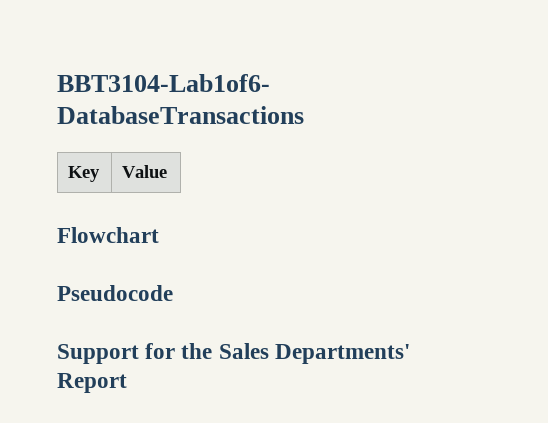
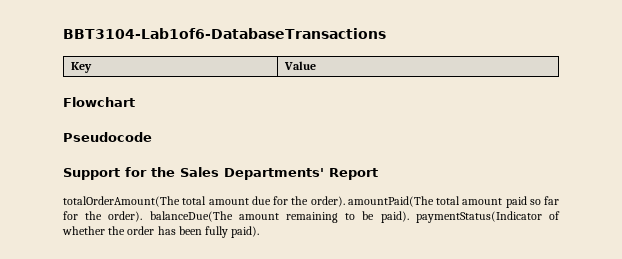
+ totalOrderAmount(The total amount due for the order). amountPaid(The total amount paid so far for the order). balanceDue(The amount remaining to be paid). paymentStatus(Indicator of whether the order has been fully paid).

